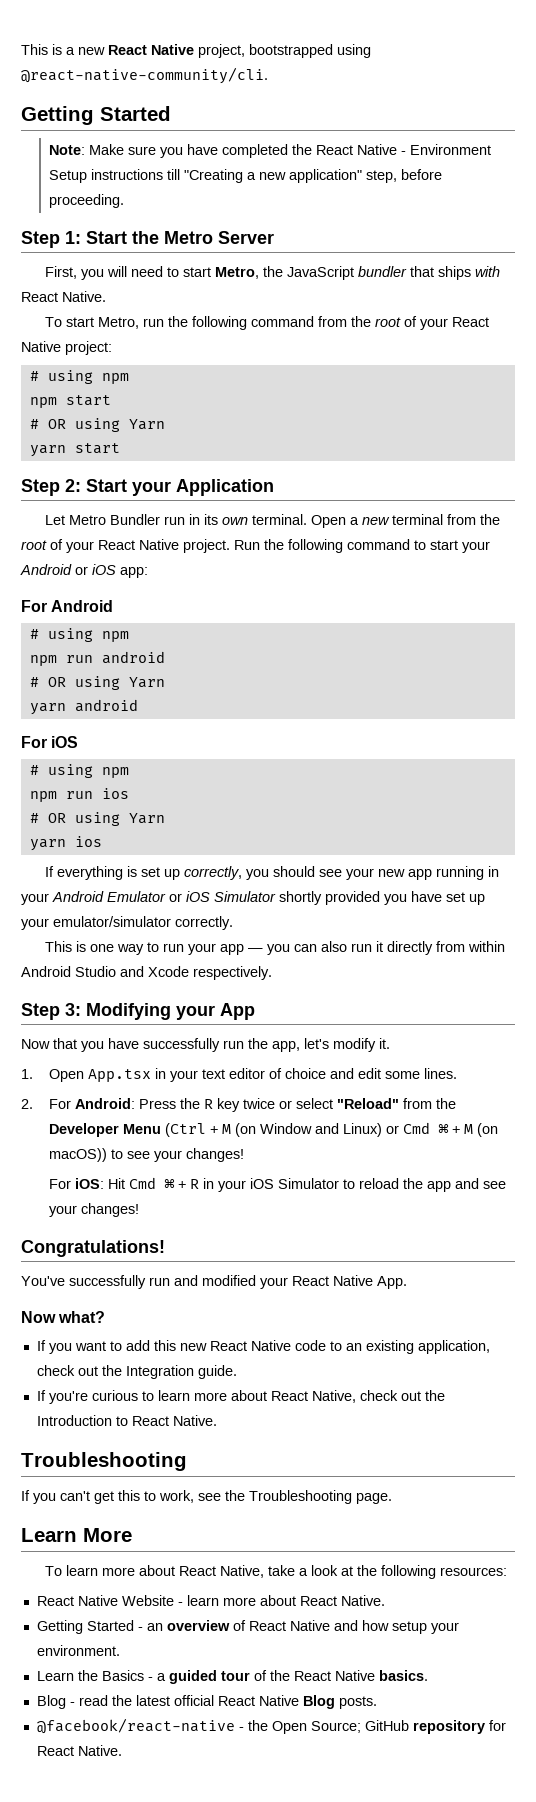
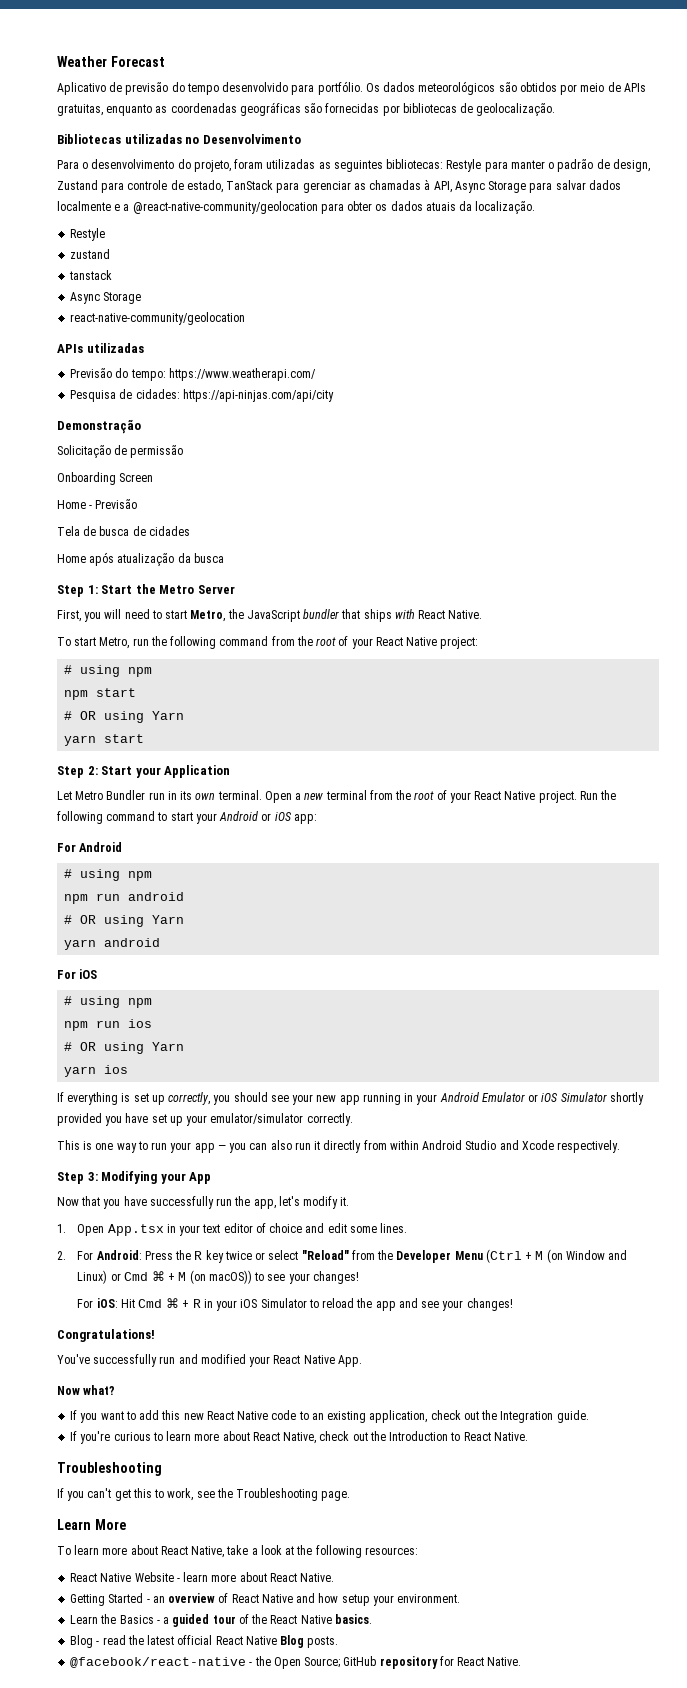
- This is a new React Native project, bootstrapped using @react-native-community/cli.
- Getting Started
- Note: Make sure you have completed the React Native - Environment Setup instructions till "Creating a new application" step, before proceeding.
+ Weather Forecast
+ Aplicativo de previsão do tempo desenvolvido para portfólio. Os dados meteorológicos são obtidos por meio de APIs gratuitas, enquanto as coordenadas geográficas são fornecidas por bibliotecas de geolocalização.
+ Bibliotecas utilizadas no Desenvolvimento
+ Para o desenvolvimento do projeto, foram utilizadas as seguintes bibliotecas: Restyle para manter o padrão de design, Zustand para controle de estado, TanStack para gerenciar as chamadas à API, Async Storage para salvar dados localmente e a @react-native-community/geolocation para obter os dados atuais da localização.
+ Restyle
+ zustand
+ tanstack
+ Async Storage
+ react-native-community/geolocation
+ APIs utilizadas
+ Previsão do tempo: https://www.weatherapi.com/
+ Pesquisa de cidades: https://api-ninjas.com/api/city
+ Demonstração
+ Solicitação de permissão
+ Onboarding Screen
+ Home - Previsão
+ Tela de busca de cidades
+ Home após atualização da busca

